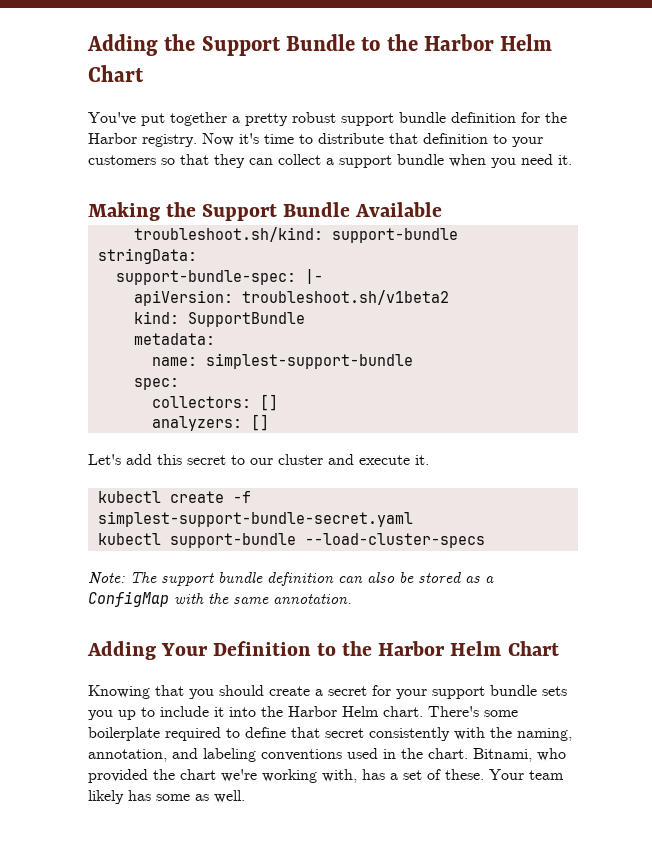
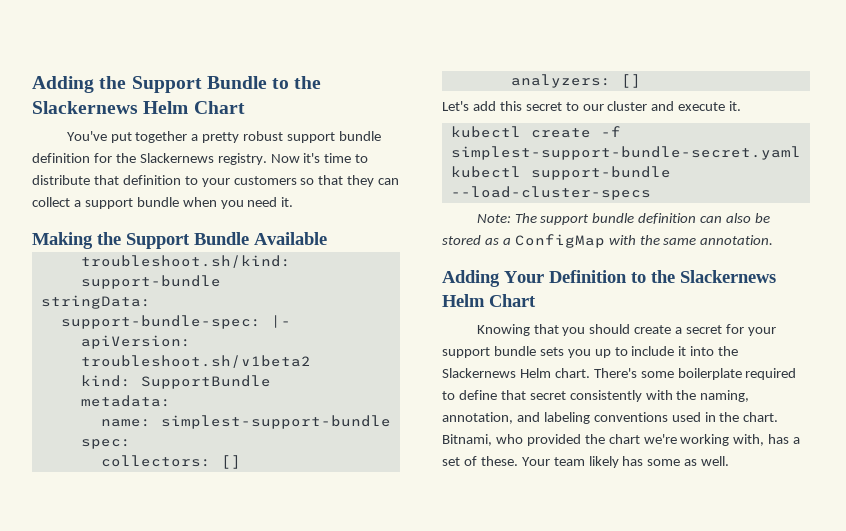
- Adding the Support Bundle to the Harbor Helm Chart
+ Adding the Support Bundle to the Slackernews Helm Chart
- You've put together a pretty robust support bundle definition for the Harbor registry.
+ You've put together a pretty robust support bundle definition for the Slackernews registry.
- Adding Your Definition to the Harbor Helm Chart
+ Adding Your Definition to the Slackernews Helm Chart
- Knowing that you should create a secret for your support bundle sets you up to include it into the Harbor Helm chart.
+ Knowing that you should create a secret for your support bundle sets you up to include it into the Slackernews Helm chart.

